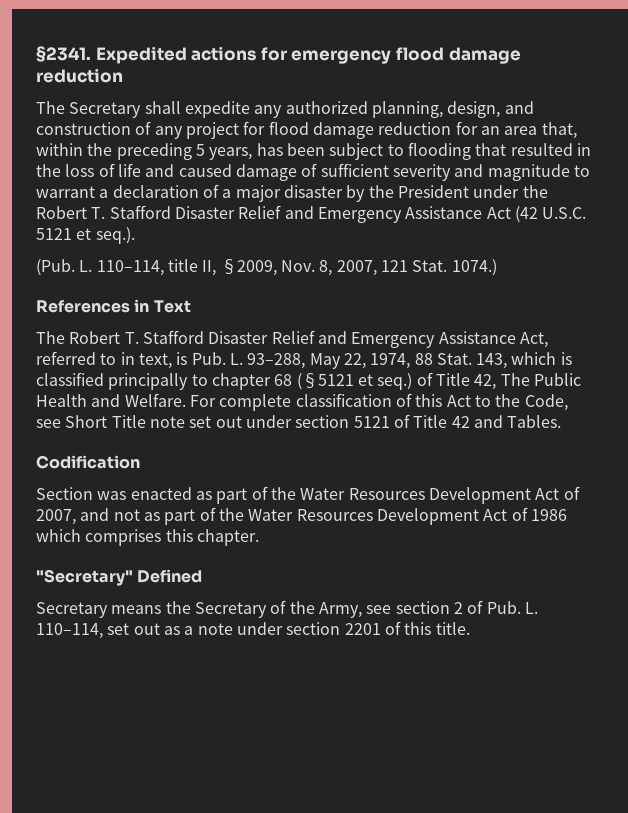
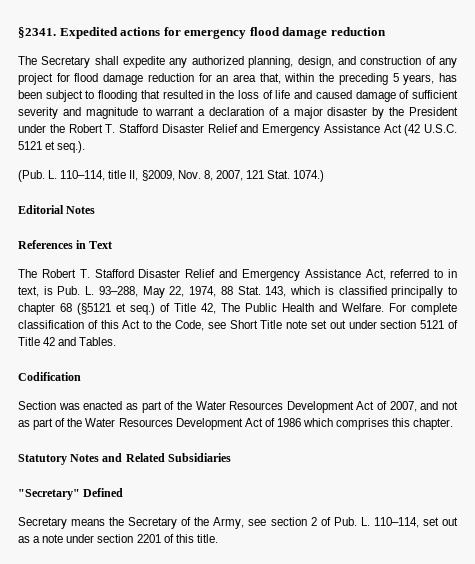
+ Editorial Notes
+ Statutory Notes and Related Subsidiaries

